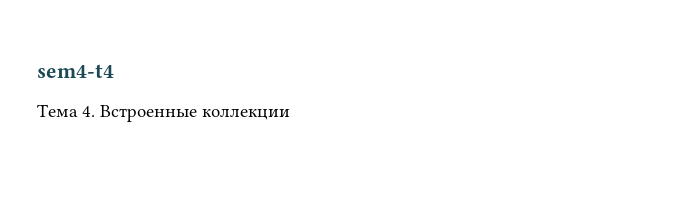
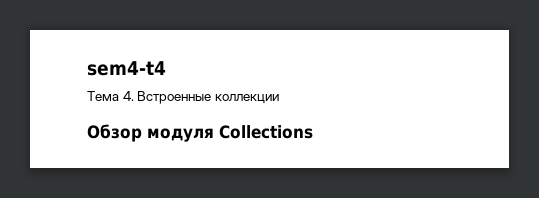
+ Обзор модуля Collections

